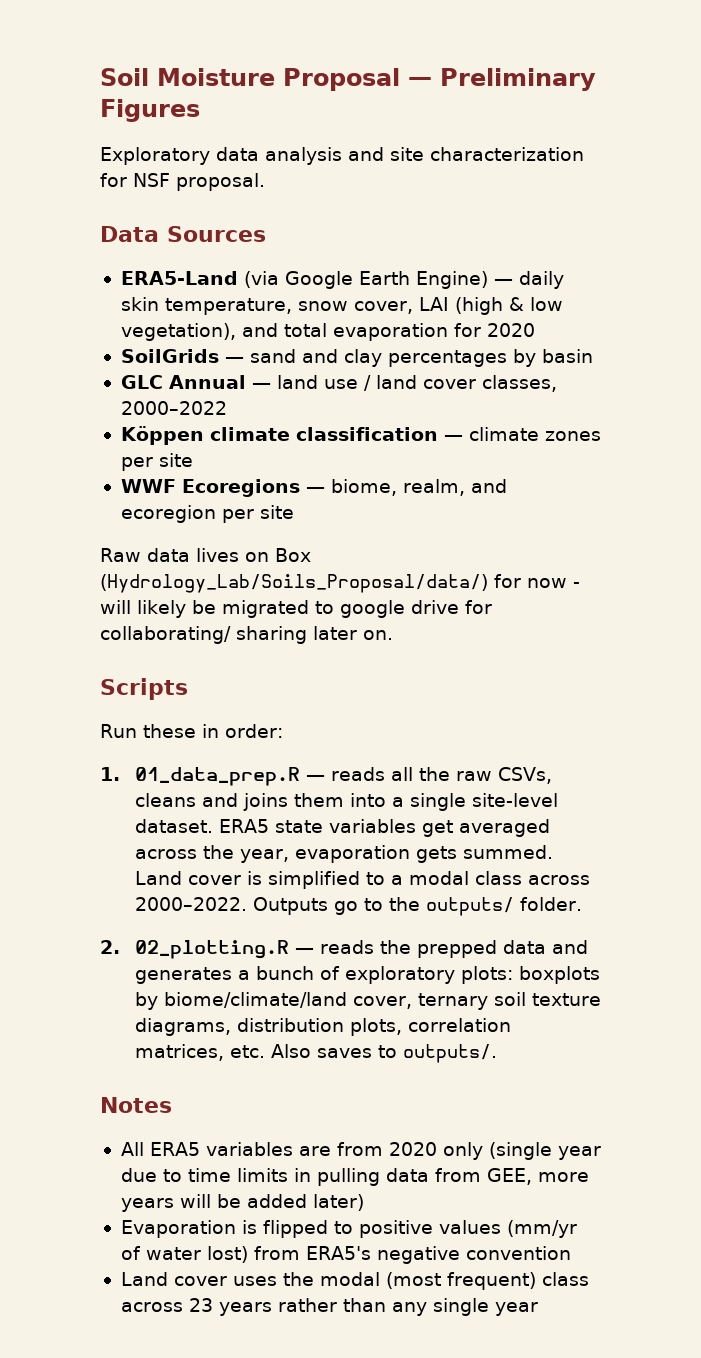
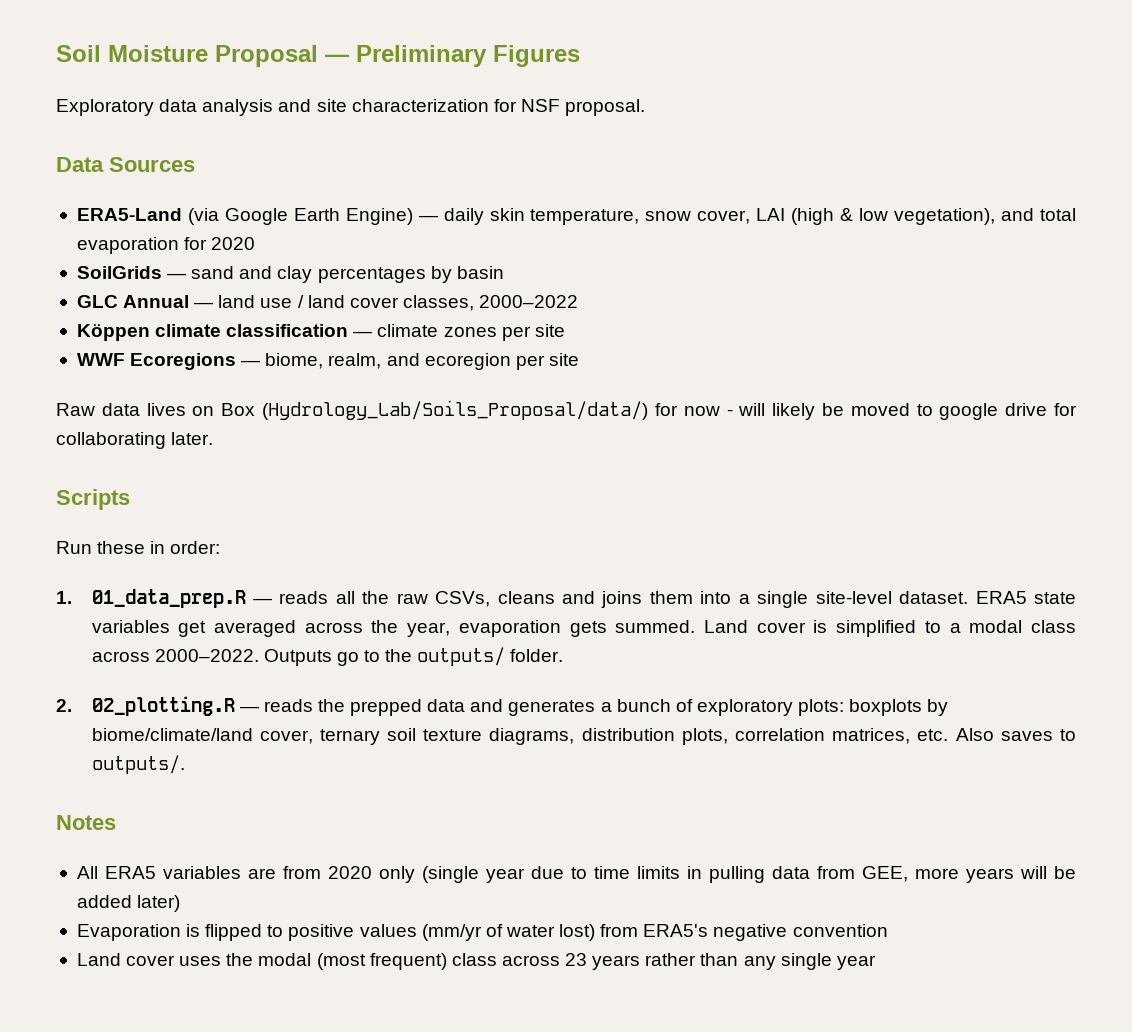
- Raw data lives on Box (Hydrology_Lab/Soils_Proposal/data/) for now - will likely be migrated to google drive for collaborating/ sharing later on.
+ Raw data lives on Box (Hydrology_Lab/Soils_Proposal/data/) for now - will likely be moved to google drive for collaborating later.

